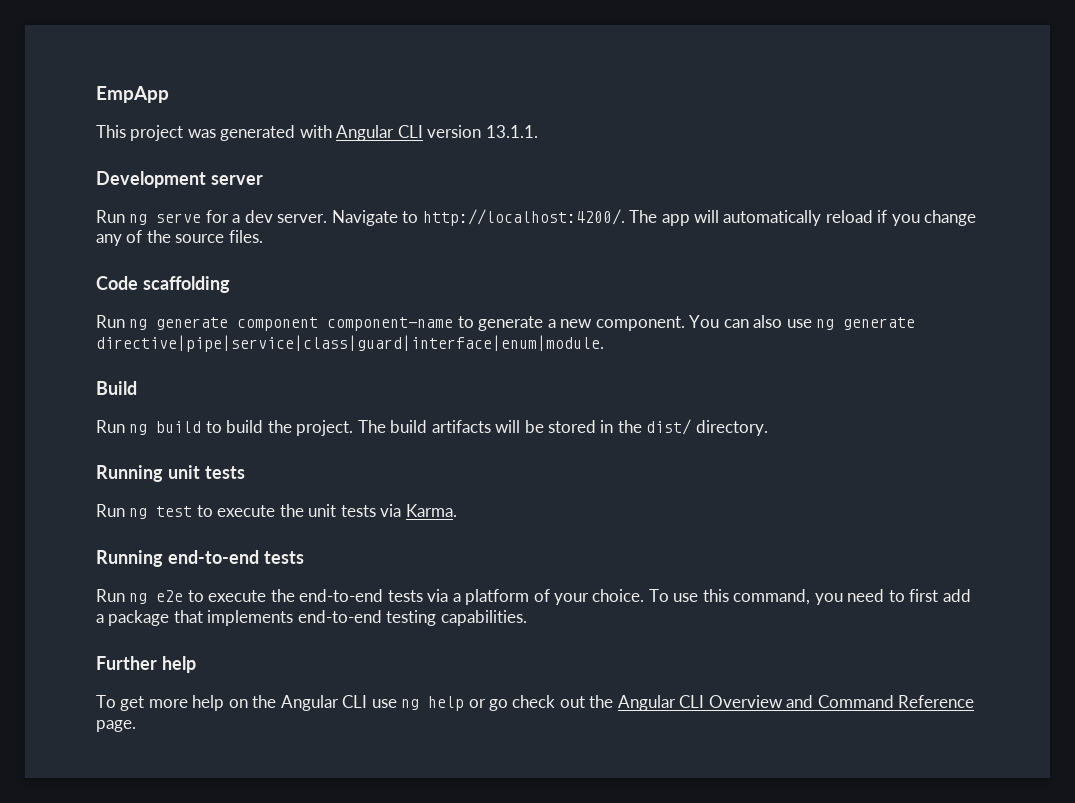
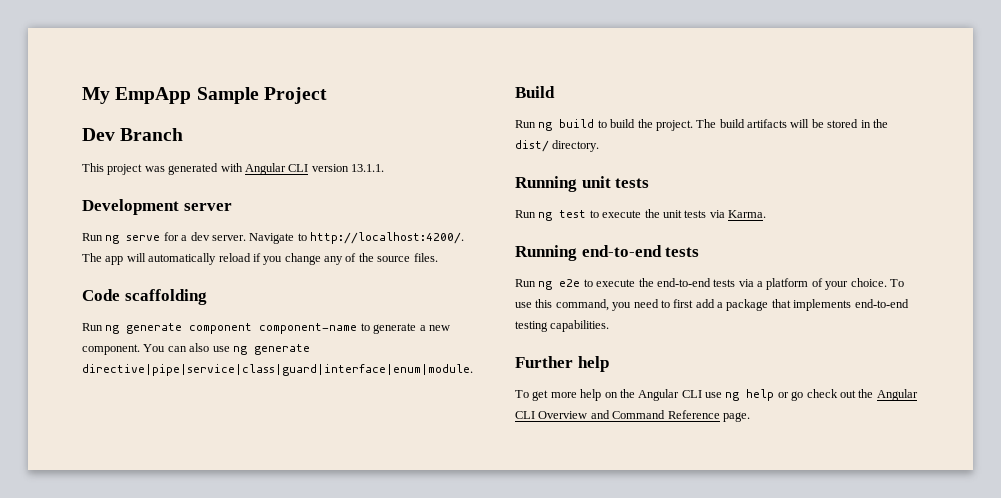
- EmpApp
+ My EmpApp Sample Project
+ Dev Branch

